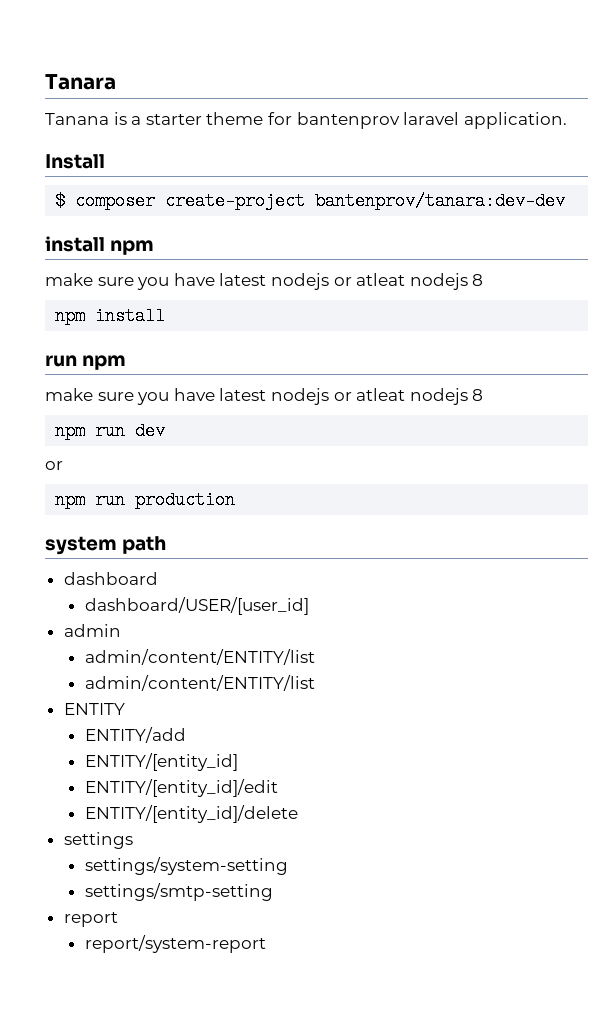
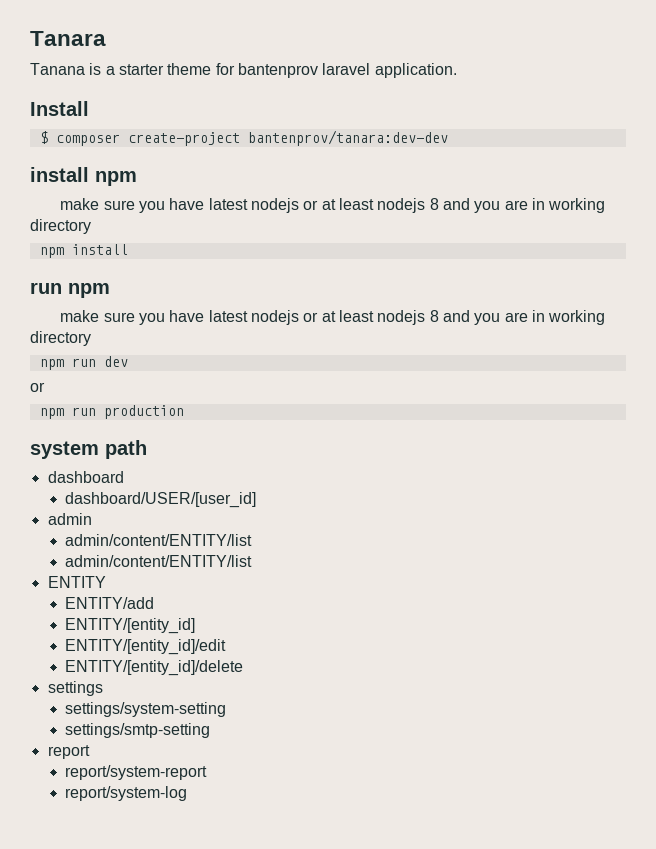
  install npm
- make sure you have latest nodejs or atleat nodejs 8
+ make sure you have latest nodejs or at least nodejs 8 and you are in working directory
  run npm
- make sure you have latest nodejs or atleat nodejs 8
+ make sure you have latest nodejs or at least nodejs 8 and you are in working directory
+ report/system-log

